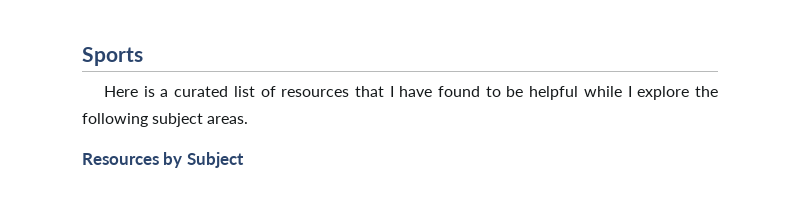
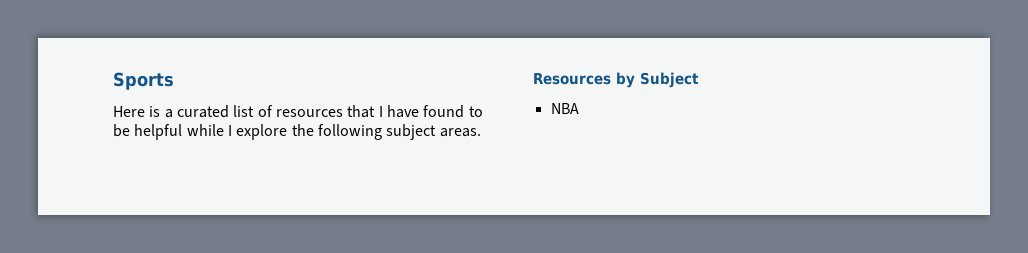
+ NBA

